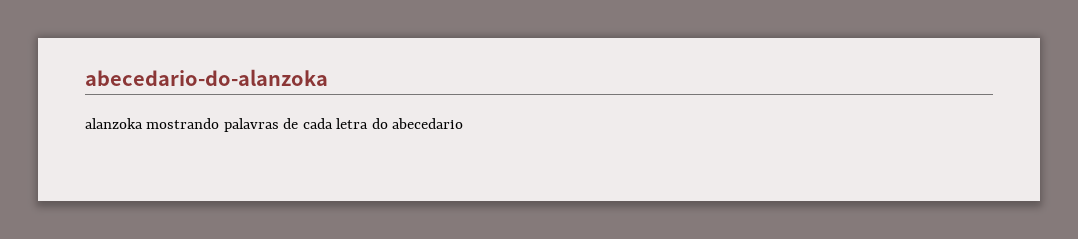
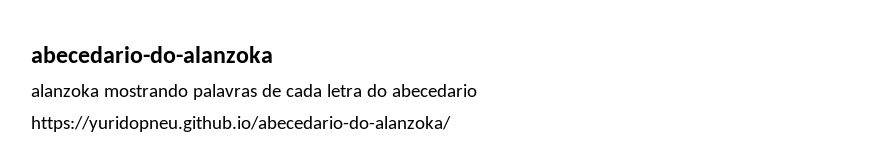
+ https://yuridopneu.github.io/abecedario-do-alanzoka/

